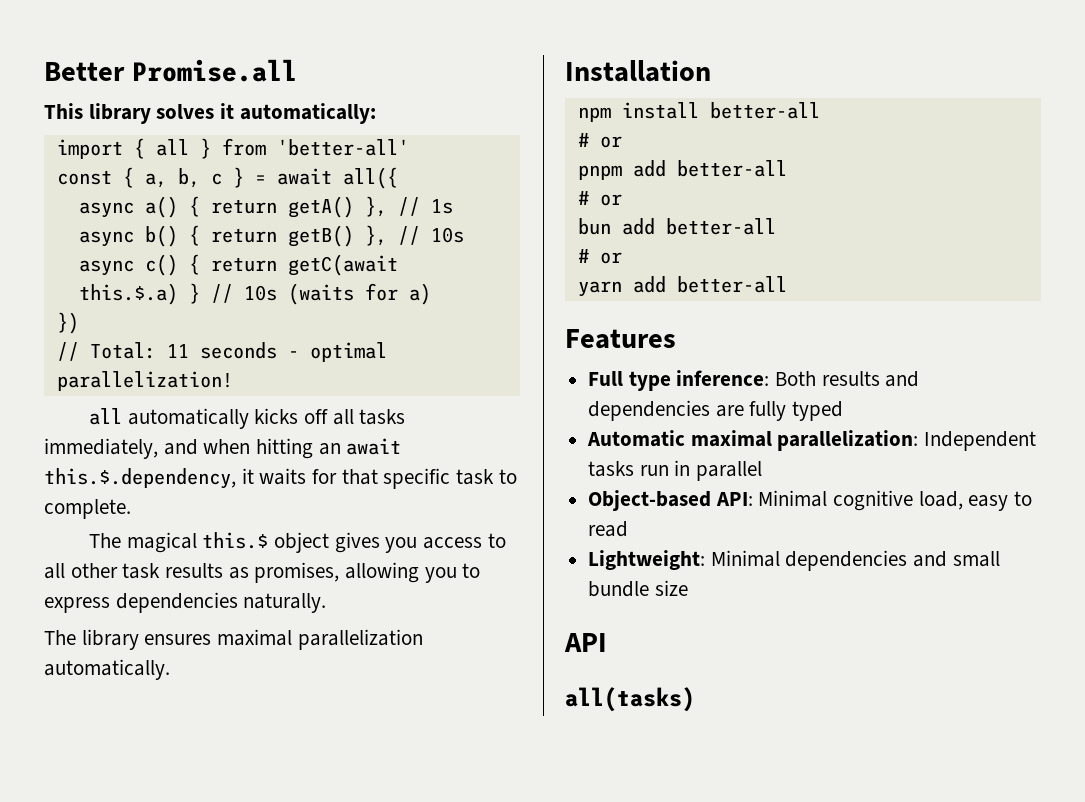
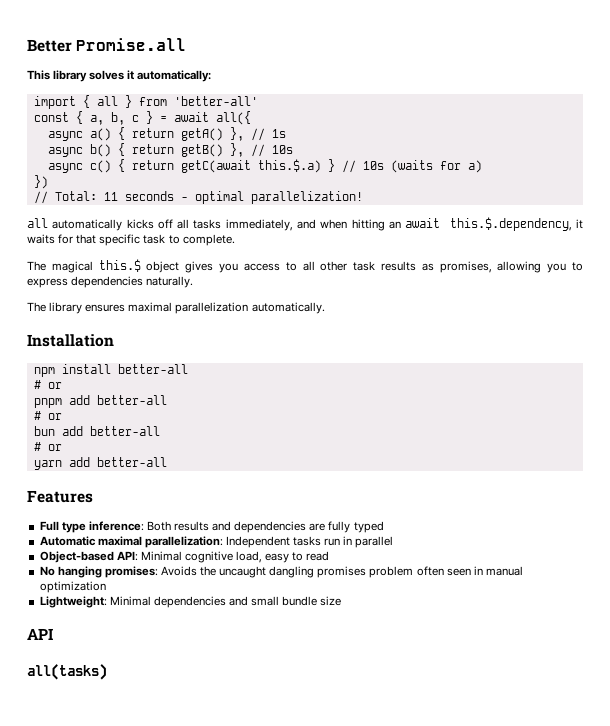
+ No hanging promises: Avoids the uncaught dangling promises problem often seen in manual optimization

